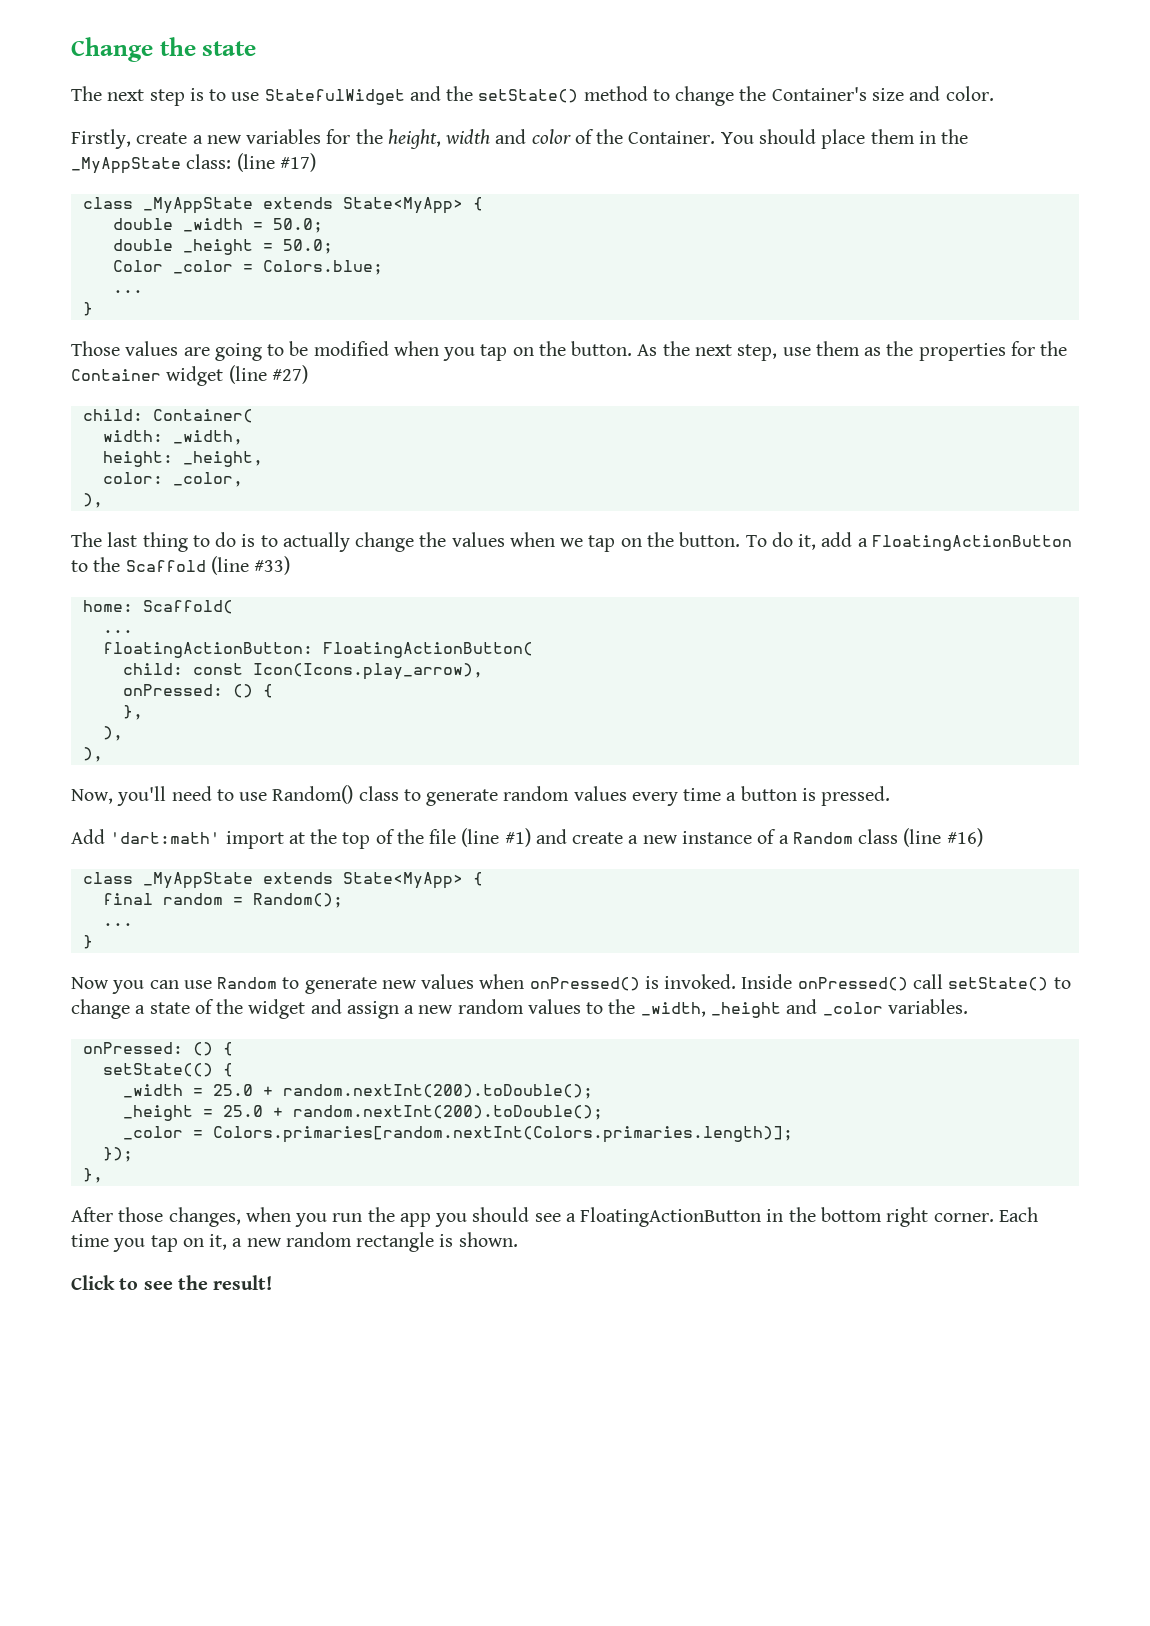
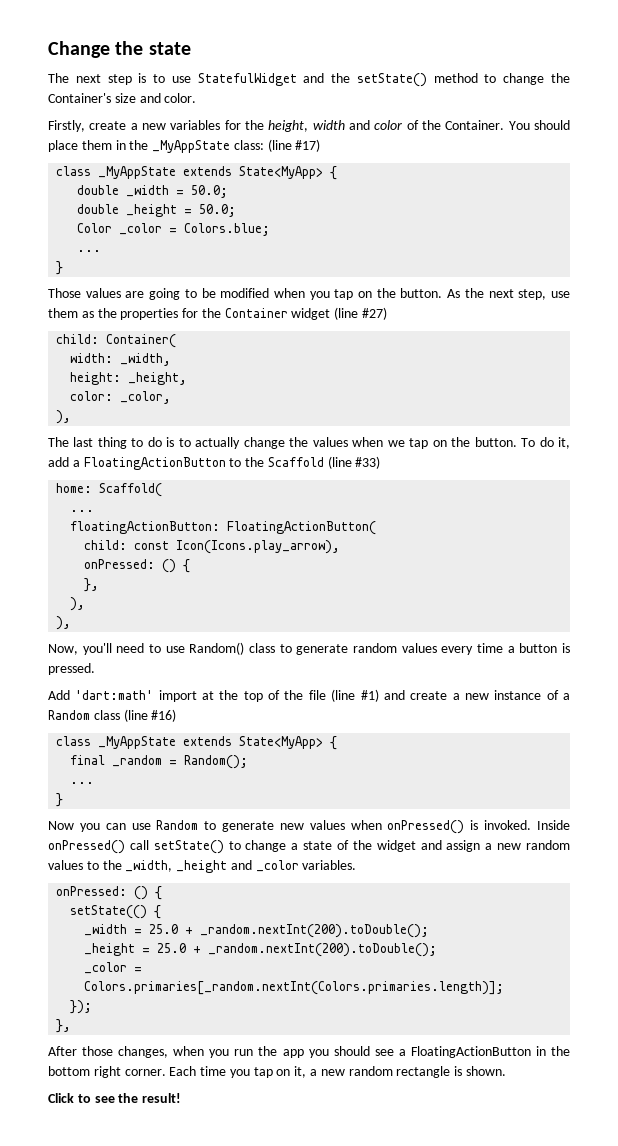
- final random = Random();
+ final _random = Random();
- _width = 25.0 + random.nextInt(200).toDouble();
+ _width = 25.0 + _random.nextInt(200).toDouble();
- _height = 25.0 + random.nextInt(200).toDouble();
- _color = Colors.primaries[random.nextInt(Colors.primaries.length)];
+ _height = 25.0 + _random.nextInt(200).toDouble();
+ _color = Colors.primaries[_random.nextInt(Colors.primaries.length)];

